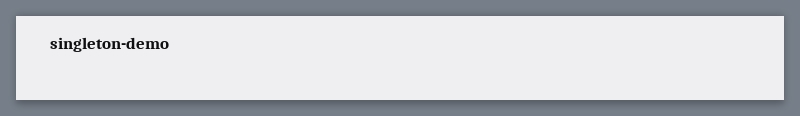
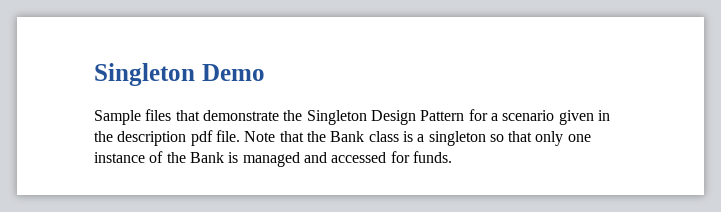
- singleton-demo
+ Singleton Demo
+ Sample files that demonstrate the Singleton Design Pattern for a scenario given in the description pdf file. Note that the Bank class is a singleton so that only one instance of the Bank is managed and accessed for funds.

